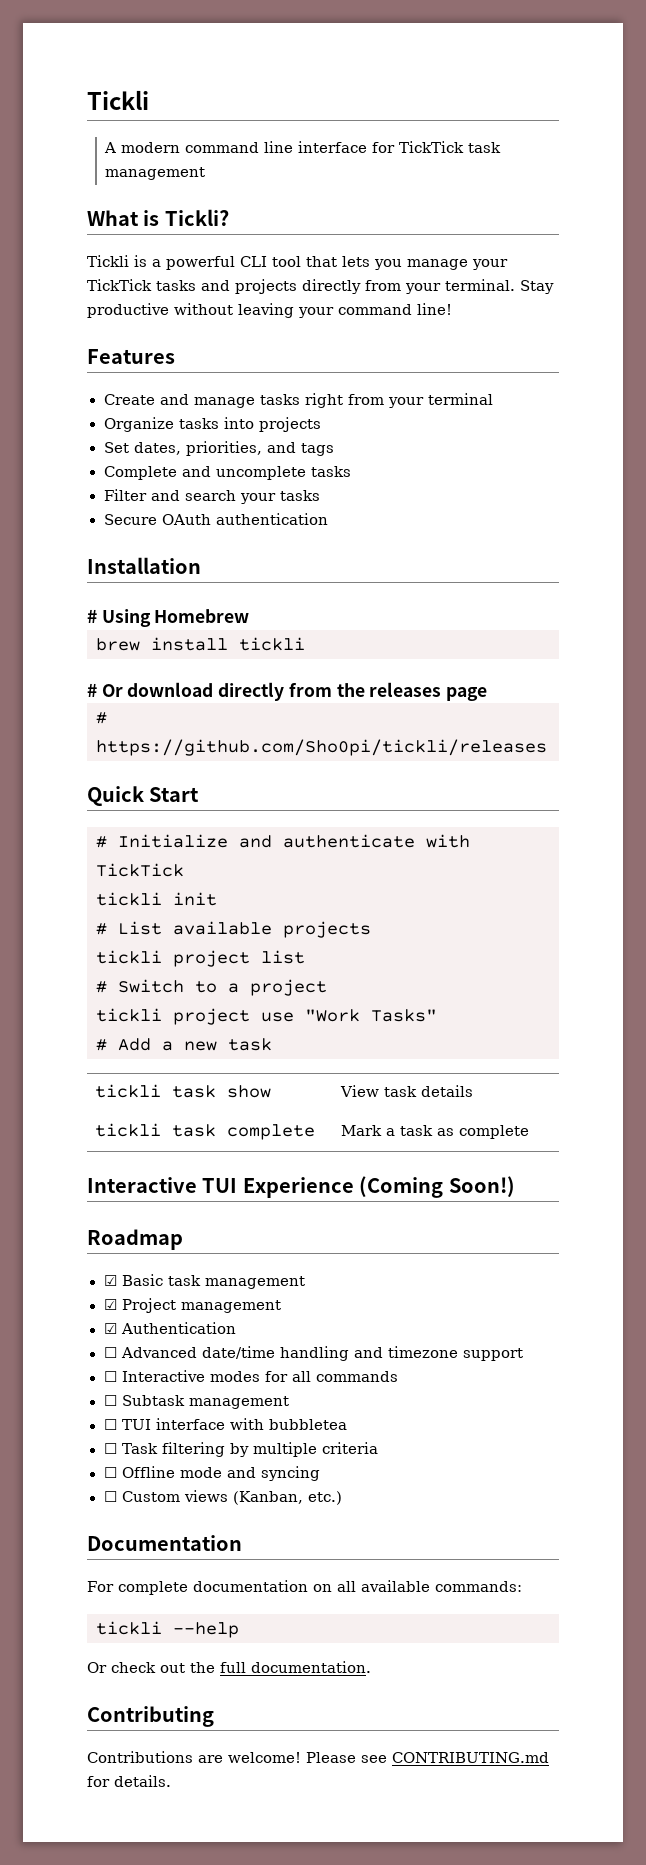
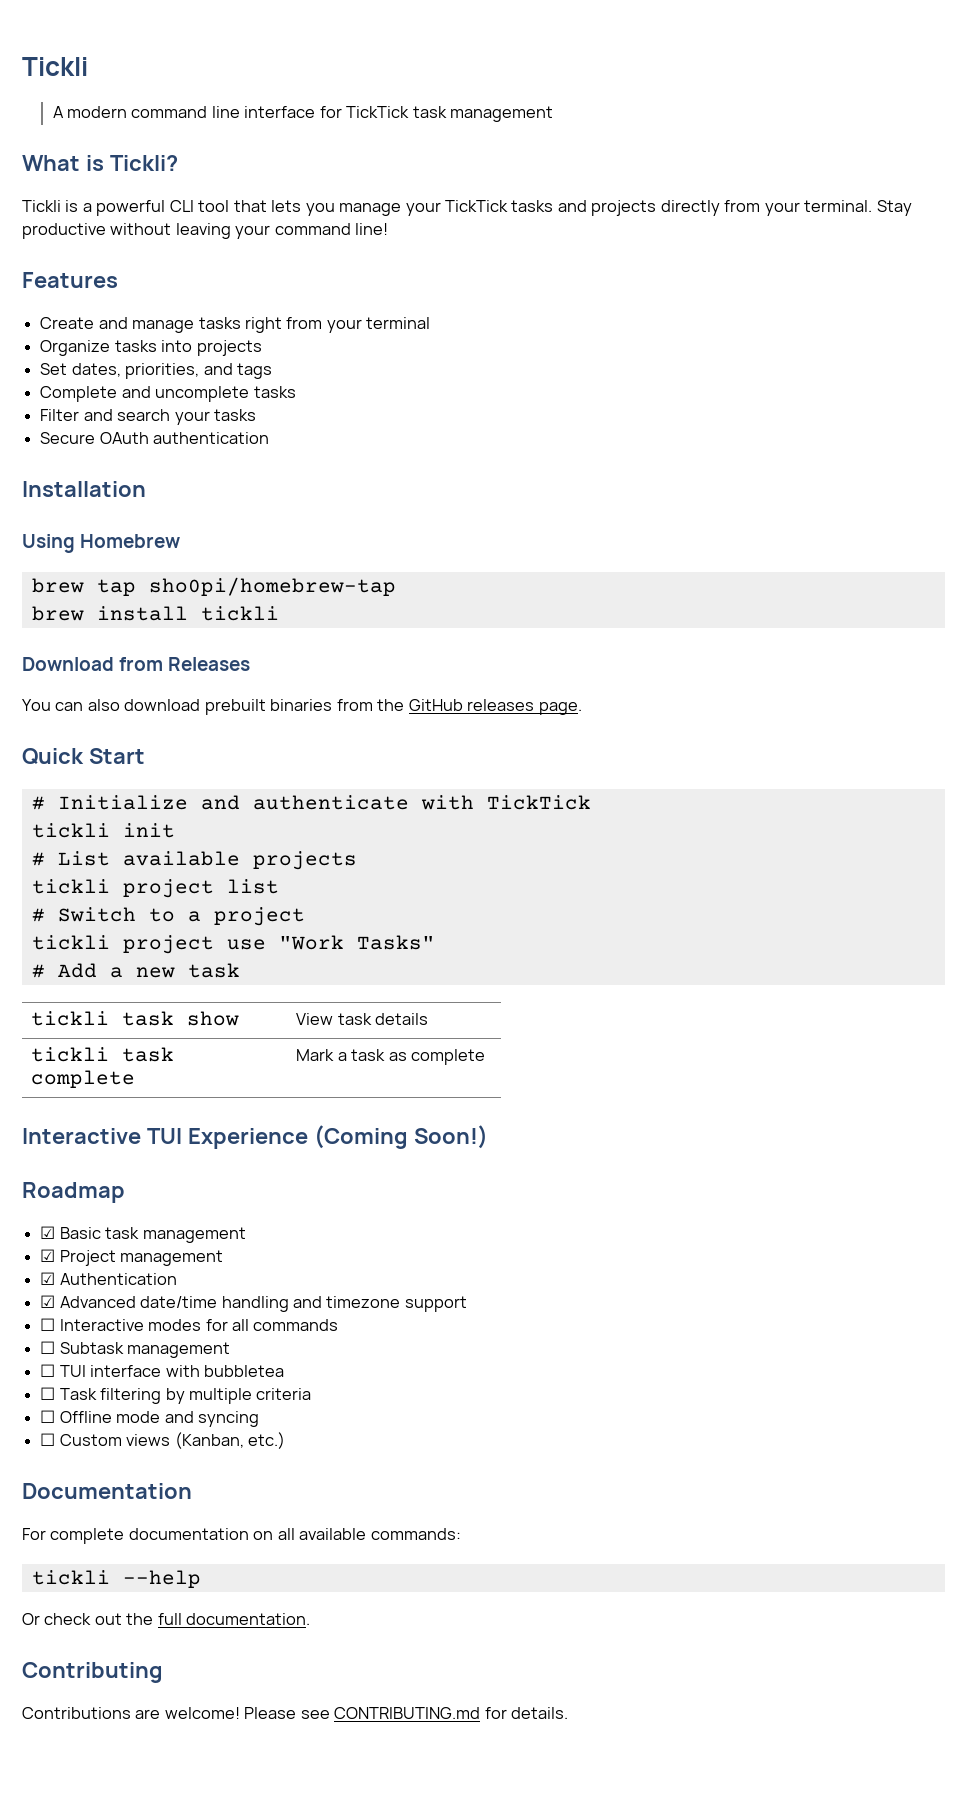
- # Using Homebrew
+ Using Homebrew
+ brew tap sho0pi/homebrew-tap
- # Or download directly from the releases page
- # https://github.com/Sho0pi/tickli/releases
+ Download from Releases
+ You can also download prebuilt binaries from the GitHub releases page.
- ☐ Advanced date/time handling and timezone support
+ ☑ Advanced date/time handling and timezone support

